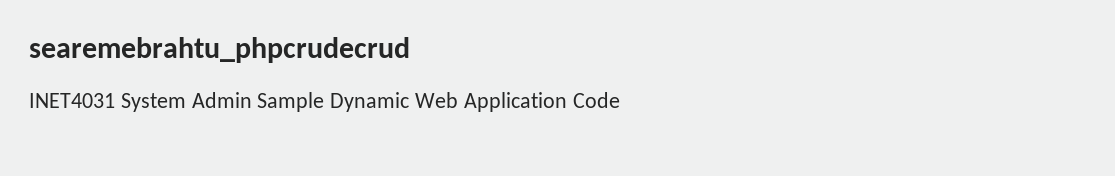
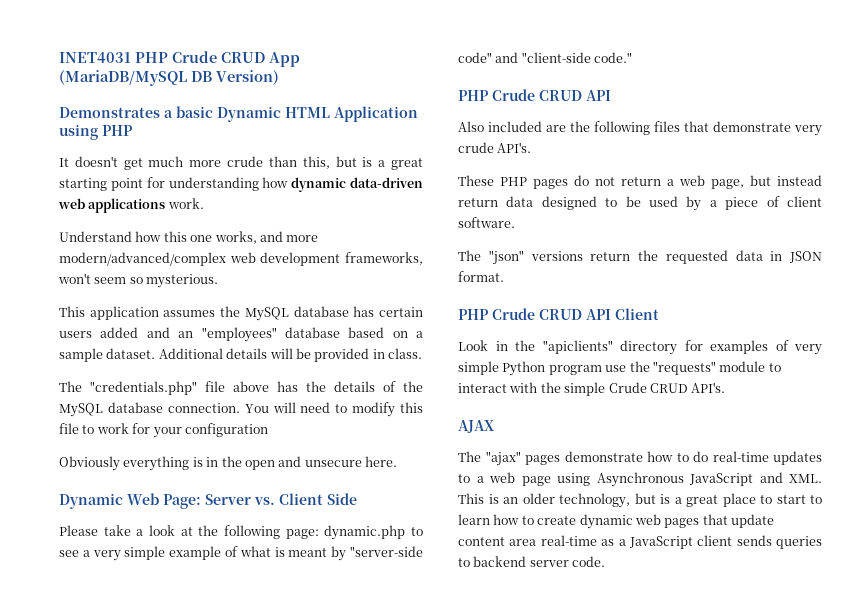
- searemebrahtu_phpcrudecrud
- INET4031 System Admin Sample Dynamic Web Application Code
+ INET4031 PHP Crude CRUD App (MariaDB/MySQL DB Version)
+ Demonstrates a basic Dynamic HTML Application using PHP
+ It doesn't get much more crude than this, but is a great starting point for understanding how dynamic data-driven web applications work.
+ Understand how this one works, and more modern/advanced/complex web development frameworks, won't seem so mysterious.
+ This application assumes the MySQL database has certain users added and an "employees" database based on a sample dataset. Additional details will be provided in class.
+ The "credentials.php" file above has the details of the MySQL database connection. You will need to modify this file to work for your configuration
+ Obviously everything is in the open and unsecure here.
+ Dynamic Web Page: Server vs. Client Side
+ Please take a look at the following page: dynamic.php to see a very simple example of what is meant by "server-side code" and "client-side code."
+ PHP Crude CRUD API
+ Also included are the following files that demonstrate very crude API's.
+ These PHP pages do not return a web page, but instead return data designed to be used by a piece of client software.
+ The "json" versions return the requested data in JSON format.
+ PHP Crude CRUD API Client
+ Look in the "apiclients" directory for examples of very simple Python program use the "requests" module to interact with the simple Crude CRUD API's.
+ AJAX
+ The "ajax" pages demonstrate how to do real-time updates to a web page using Asynchronous JavaScript and XML. This is an older technology, but is a great place to start to learn how to create dynamic web pages that update content area real-time as a JavaScript client sends queries to backend server code.

